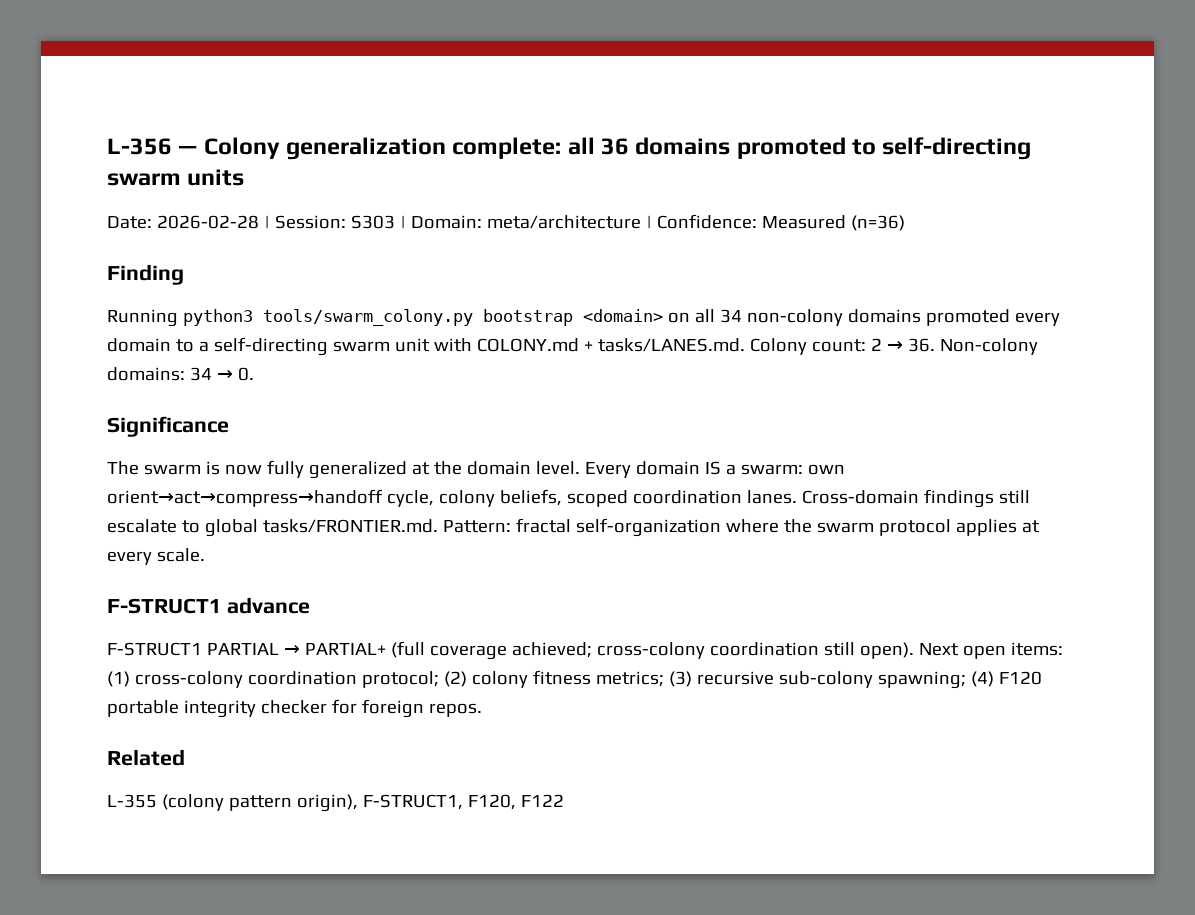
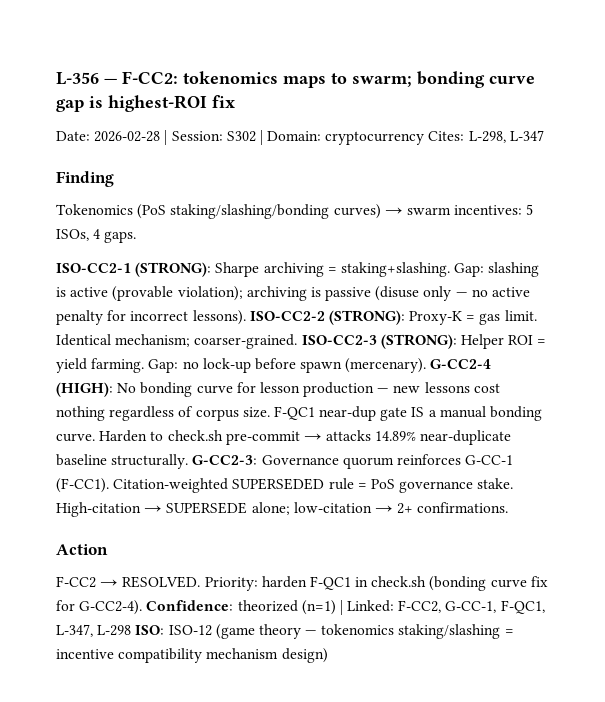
- L-356 — Colony generalization complete: all 36 domains promoted to self-directing swarm units
+ L-356 — F-CC2: tokenomics maps to swarm; bonding curve gap is highest-ROI fix
- Date: 2026-02-28 | Session: S303 | Domain: meta/architecture | Confidence: Measured (n=36)
+ Date: 2026-02-28 | Session: S302 | Domain: cryptocurrency Cites: L-298, L-347
  Finding
- Running python3 tools/swarm_colony.py bootstrap <domain> on all 34 non-colony domains promoted every domain to a self-directing swarm unit with COLONY.md + tasks/LANES.md. Colony count: 2 → 36. Non-colony domains: 34 → 0.
- Significance
- The swarm is now fully generalized at the domain level. Every domain IS a swarm: own orient→act→compress→handoff cycle, colony beliefs, scoped coordination lanes. Cross-domain findings still escalate to global tasks/FRONTIER.md. Pattern: fractal self-organization where the swarm protocol applies at every scale.
- F-STRUCT1 advance
- F-STRUCT1 PARTIAL → PARTIAL+ (full coverage achieved; cross-colony coordination still open). Next open items: (1) cross-colony coordination protocol; (2) colony fitness metrics; (3) recursive sub-colony spawning; (4) F120 portable integrity checker for foreign repos.
- Related
- L-355 (colony pattern origin), F-STRUCT1, F120, F122
+ Tokenomics (PoS staking/slashing/bonding curves) → swarm incentives: 5 ISOs, 4 gaps.
+ ISO-CC2-1 (STRONG): Sharpe archiving = staking+slashing. Gap: slashing is active (provable violation); archiving is passive (disuse only — no active penalty for incorrect lessons). ISO-CC2-2 (STRONG): Proxy-K = gas limit. Identical mechanism; coarser-grained. ISO-CC2-3 (STRONG): Helper ROI = yield farming. Gap: no lock-up before spawn (mercenary). G-CC2-4 (HIGH): No bonding curve for lesson production — new lessons cost nothing regardless of corpus size. F-QC1 near-dup gate IS a manual bonding curve. Harden to check.sh pre-commit → attacks 14.89% near-duplicate baseline structurally. G-CC2-3: Governance quorum reinforces G-CC-1 (F-CC1). Citation-weighted SUPERSEDED rule = PoS governance stake. High-citation → SUPERSEDE alone; low-citation → 2+ confirmations.
+ Action
+ F-CC2 → RESOLVED. Priority: harden F-QC1 in check.sh (bonding curve fix for G-CC2-4). Confidence: theorized (n=1) | Linked: F-CC2, G-CC-1, F-QC1, L-347, L-298 ISO: ISO-12 (game theory — tokenomics staking/slashing = incentive compatibility mechanism design)

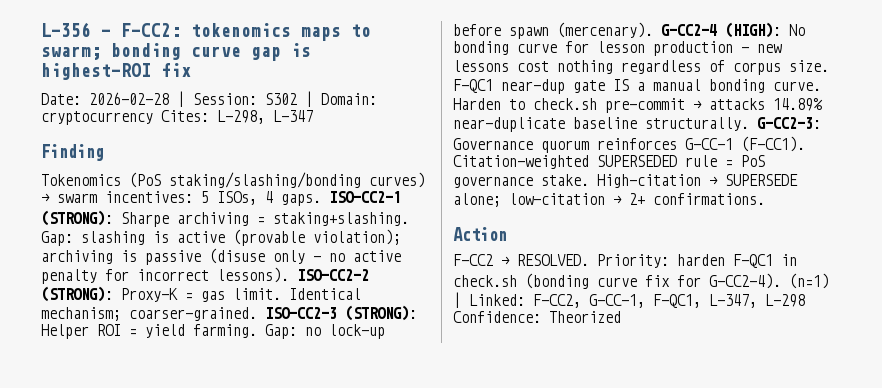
- Tokenomics (PoS staking/slashing/bonding curves) → swarm incentives: 5 ISOs, 4 gaps.
- ISO-CC2-1 (STRONG): Sharpe archiving = staking+slashing.
+ Tokenomics (PoS staking/slashing/bonding curves) → swarm incentives: 5 ISOs, 4 gaps. ISO-CC2-1 (STRONG): Sharpe archiving = staking+slashing.
- Confidence: theorized (n=1) | Linked: F-CC2, G-CC-1, F-QC1, L-347, L-298 ISO: ISO-12 (game theory — tokenomics staking/slashing = incentive compatibility mechanism design)
+ (n=1) | Linked: F-CC2, G-CC-1, F-QC1, L-347, L-298 Confidence: Theorized

